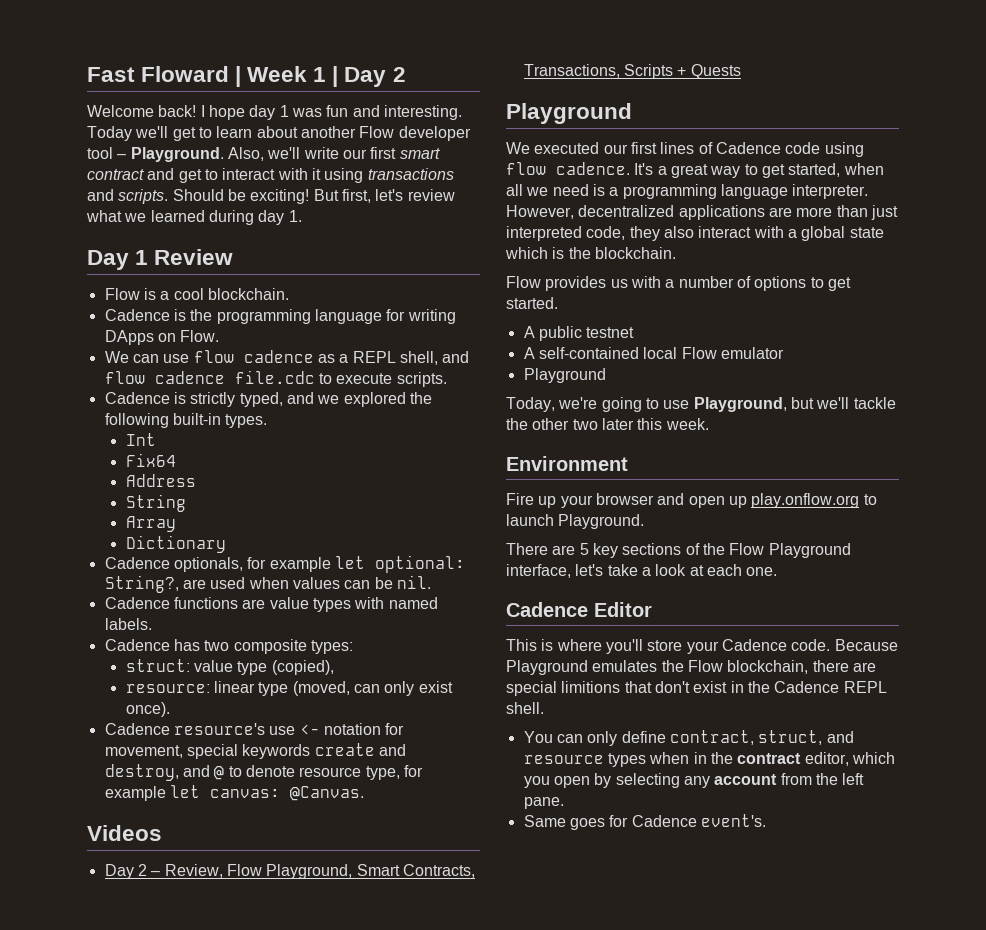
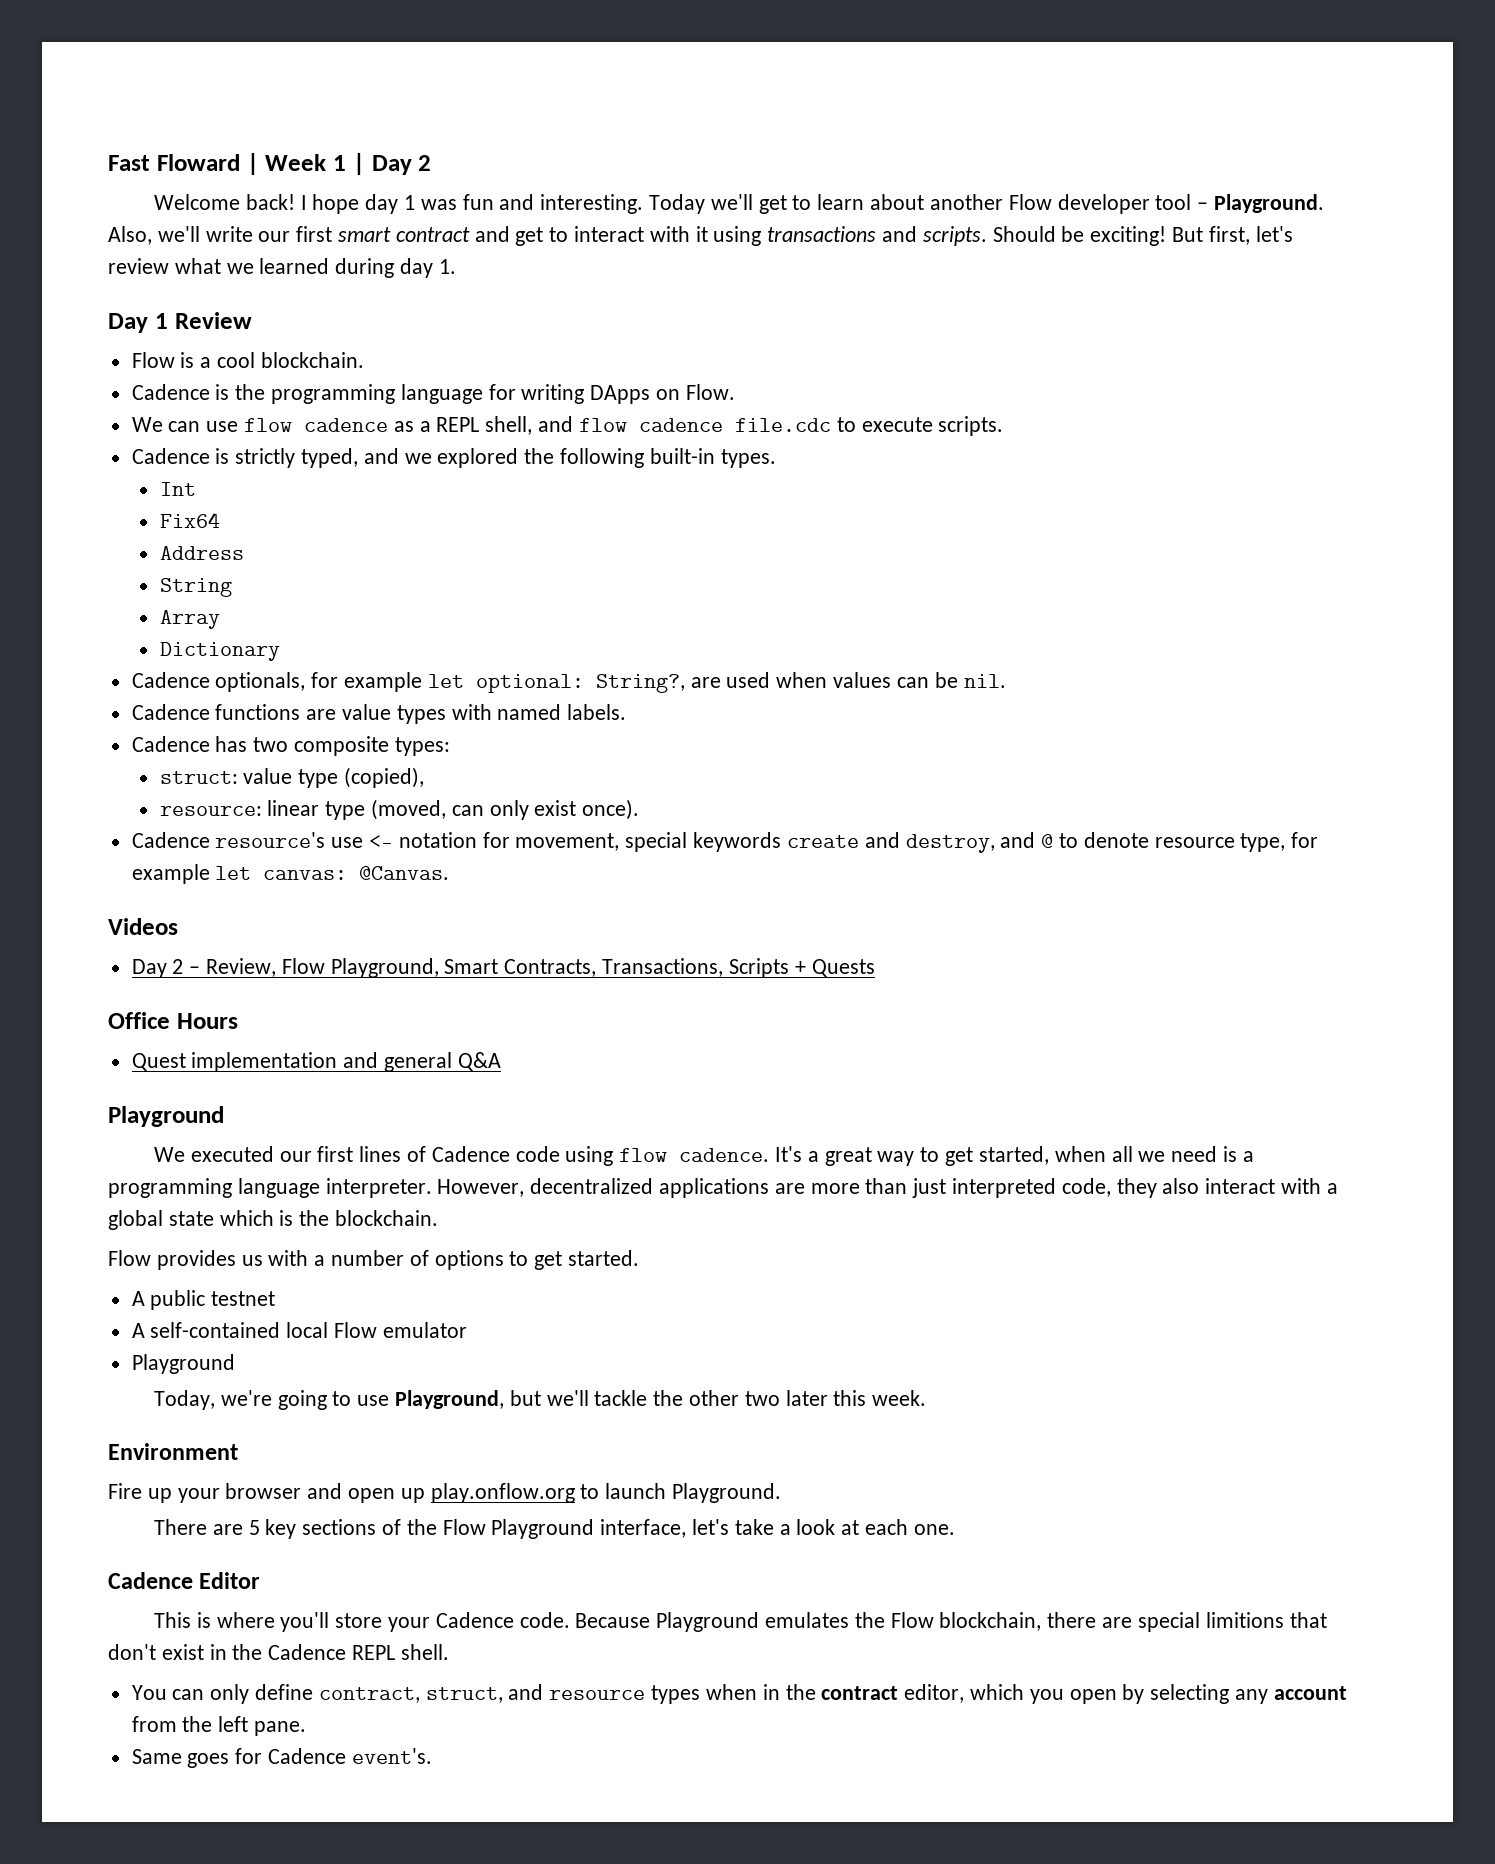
+ Office Hours
+ Quest implementation and general Q&A

